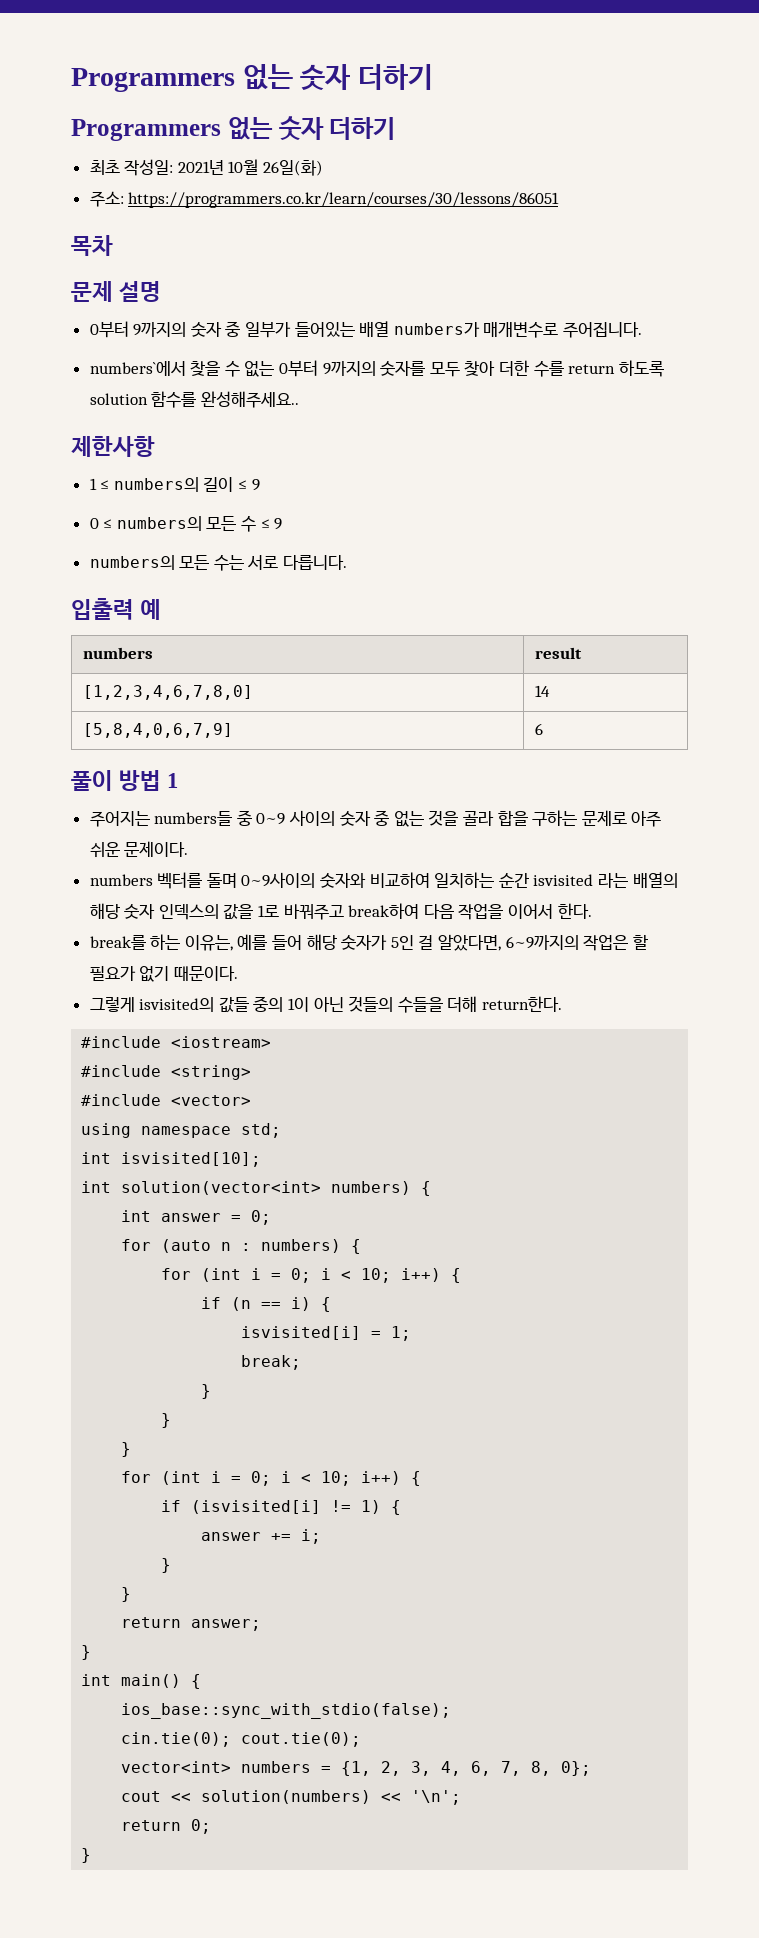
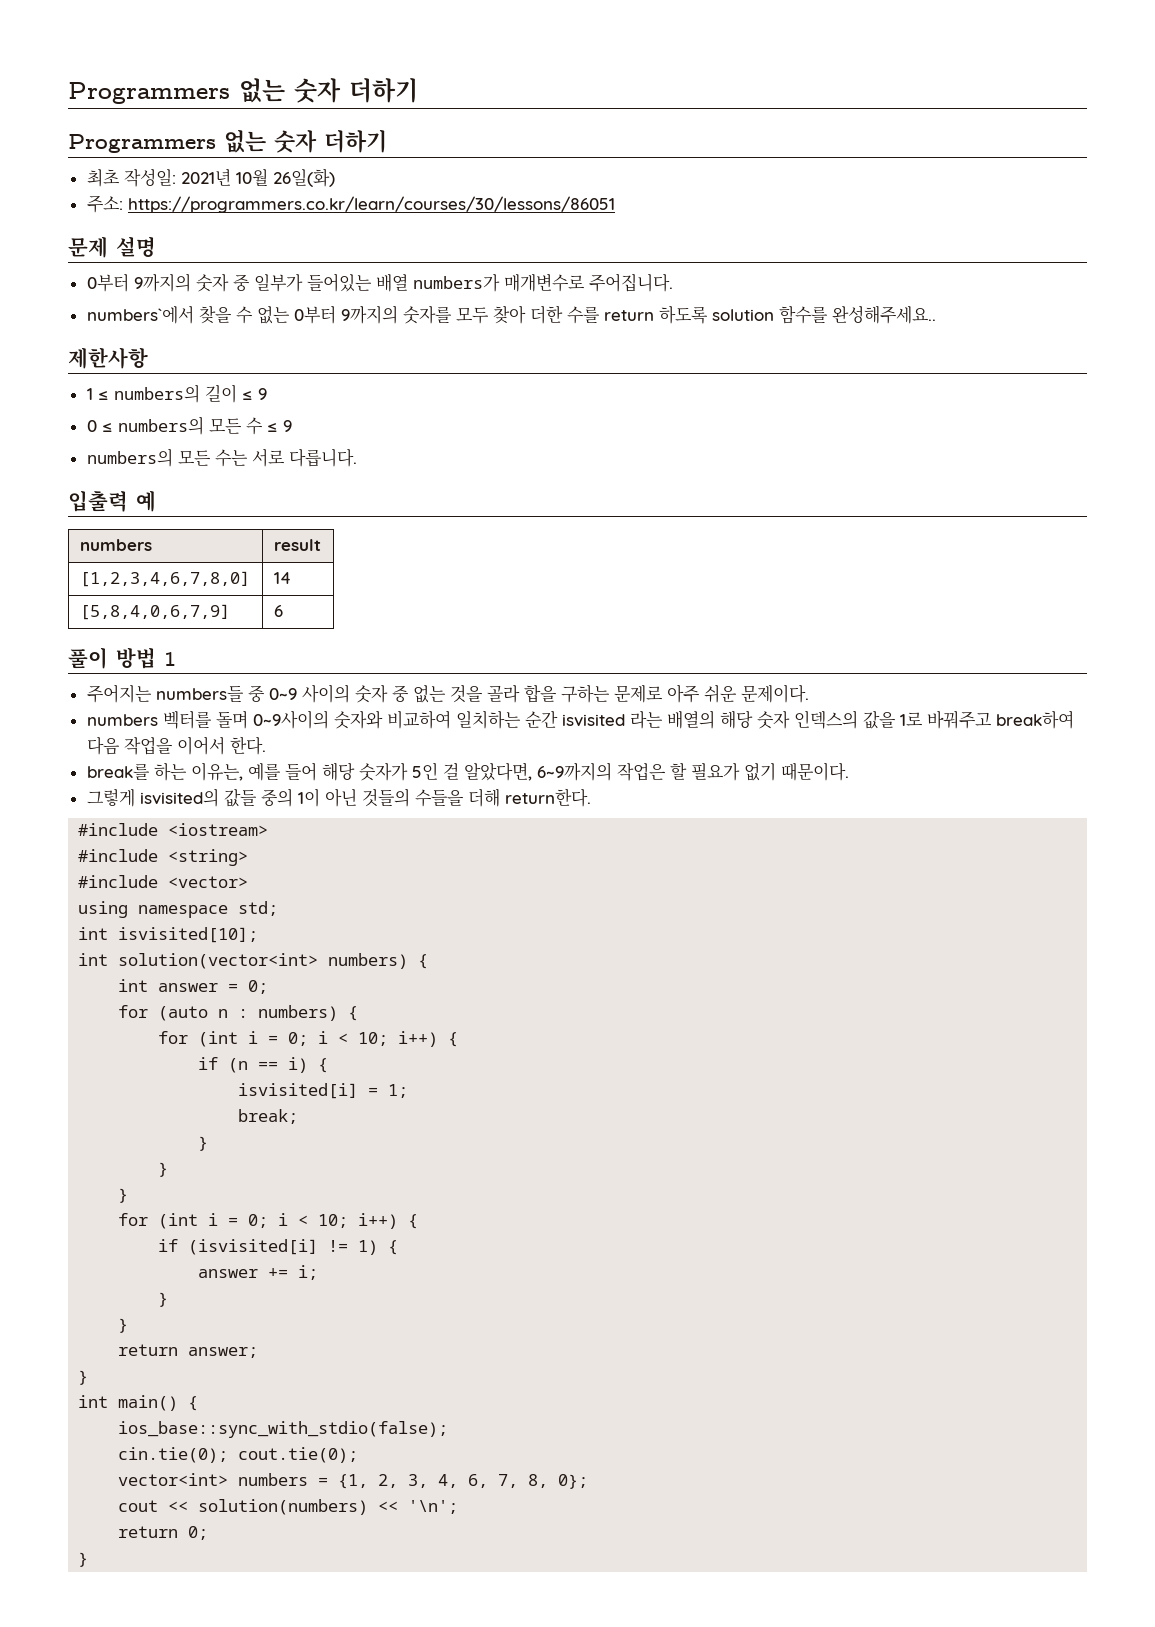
- 목차

